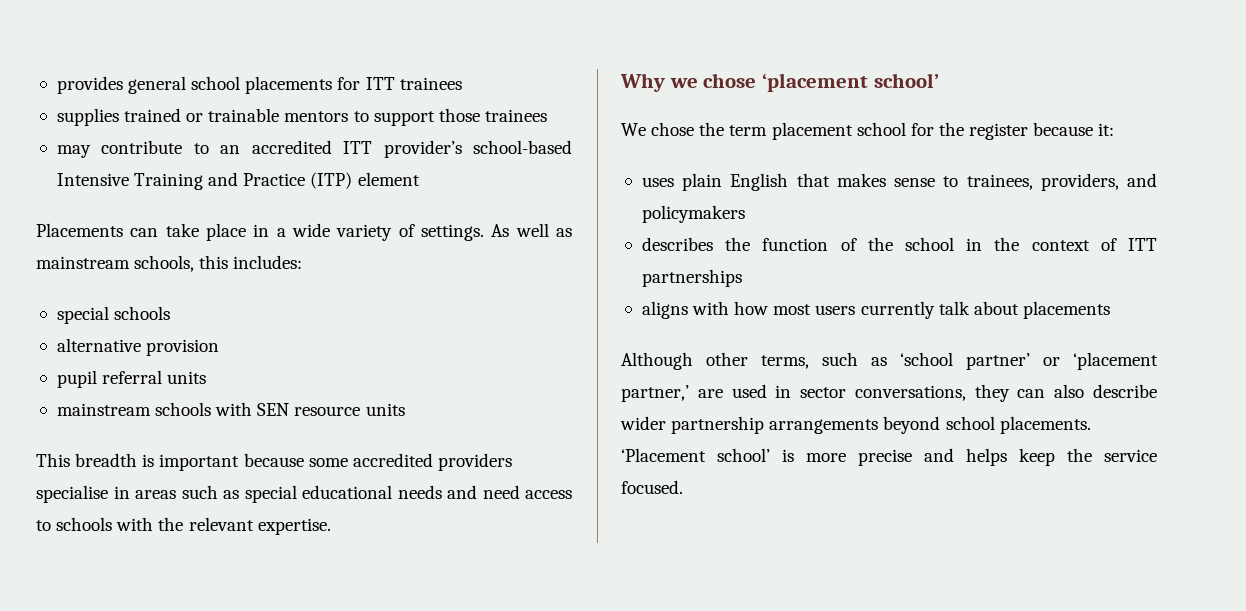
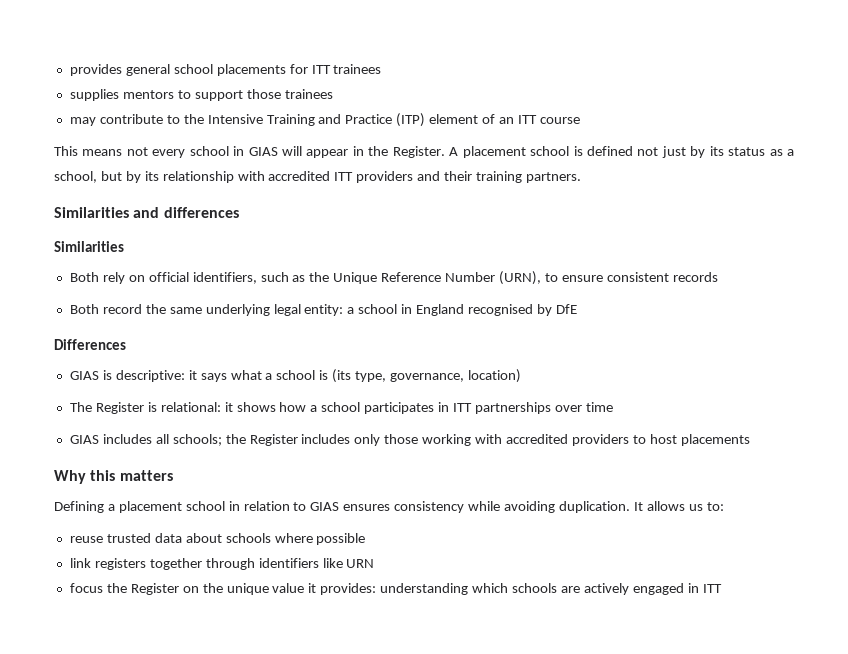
- supplies trained or trainable mentors to support those trainees
+ supplies mentors to support those trainees
- may contribute to an accredited ITT provider’s school-based Intensive Training and Practice (ITP) element
- Placements can take place in a wide variety of settings. As well as mainstream schools, this includes:
- special schools
- alternative provision
- pupil referral units
- mainstream schools with SEN resource units
- This breadth is important because some accredited providers specialise in areas such as special educational needs and need access to schools with the relevant expertise.
- Why we chose ‘placement school’
- We chose the term placement school for the register because it:
- uses plain English that makes sense to trainees, providers, and policymakers
- describes the function of the school in the context of ITT partnerships
- aligns with how most users currently talk about placements
- Although other terms, such as ‘school partner’ or ‘placement partner,’ are used in sector conversations, they can also describe wider partnership arrangements beyond school placements. ‘Placement school’ is more precise and helps keep the service focused.
+ may contribute to the Intensive Training and Practice (ITP) element of an ITT course
+ This means not every school in GIAS will appear in the Register. A placement school is defined not just by its status as a school, but by its relationship with accredited ITT providers and their training partners.
+ Similarities and differences
+ Similarities
+ Both rely on official identifiers, such as the Unique Reference Number (URN), to ensure consistent records
+ Both record the same underlying legal entity: a school in England recognised by DfE
+ Differences
+ GIAS is descriptive: it says what a school is (its type, governance, location)
+ The Register is relational: it shows how a school participates in ITT partnerships over time
+ GIAS includes all schools; the Register includes only those working with accredited providers to host placements
+ Why this matters
+ Defining a placement school in relation to GIAS ensures consistency while avoiding duplication. It allows us to:
+ reuse trusted data about schools where possible
+ link registers together through identifiers like URN
+ focus the Register on the unique value it provides: understanding which schools are actively engaged in ITT

